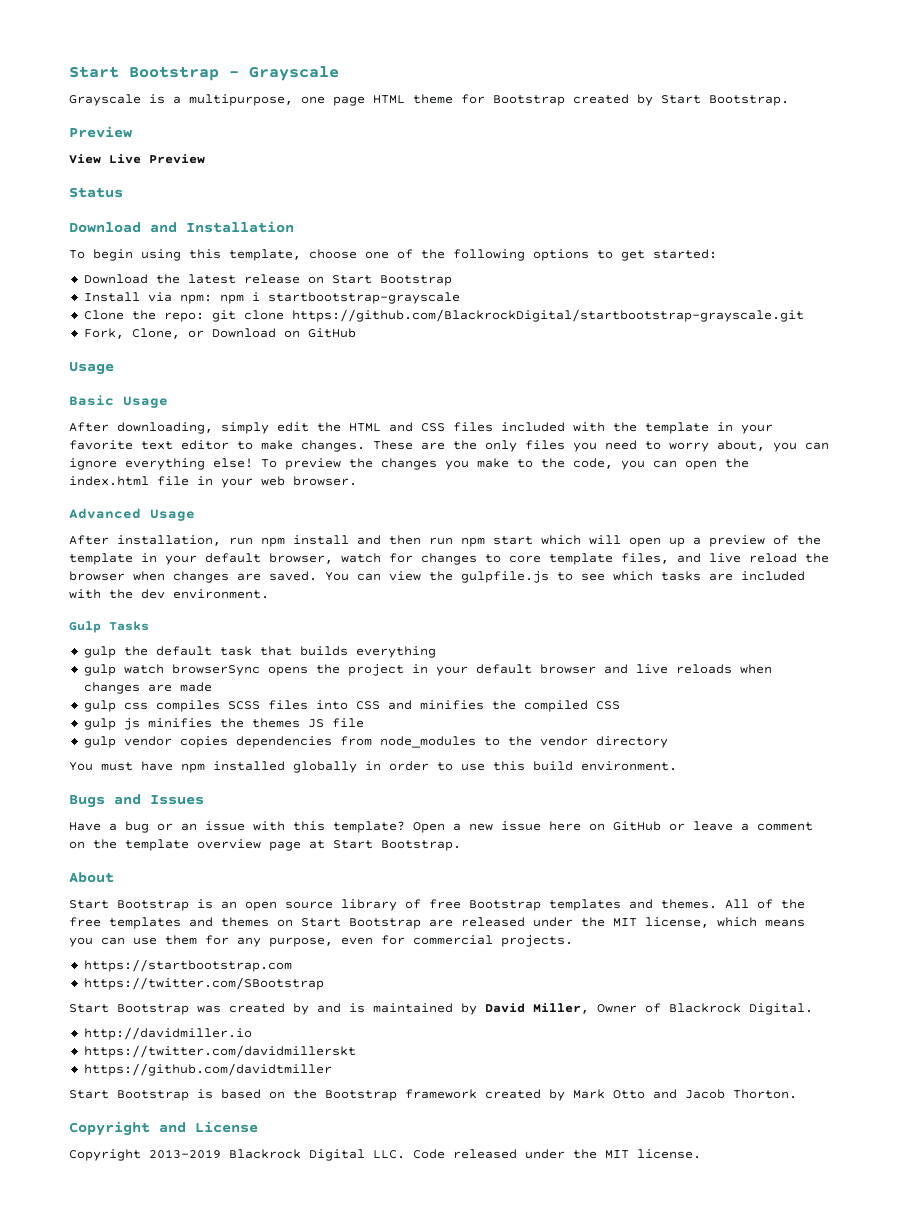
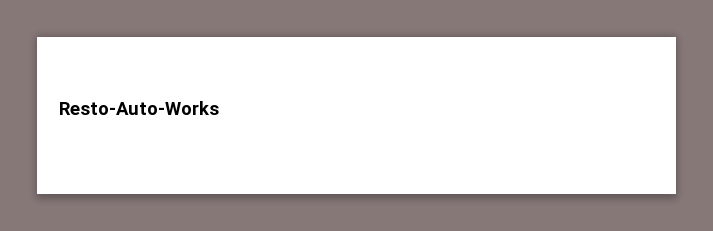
- Start Bootstrap - Grayscale
- Grayscale is a multipurpose, one page HTML theme for Bootstrap created by Start Bootstrap.
- Preview
- View Live Preview
- Status
- Download and Installation
- To begin using this template, choose one of the following options to get started:
- Download the latest release on Start Bootstrap
- Install via npm: npm i startbootstrap-grayscale
- Clone the repo: git clone https://github.com/BlackrockDigital/startbootstrap-grayscale.git
- Fork, Clone, or Download on GitHub
- Usage
- Basic Usage
- After downloading, simply edit the HTML and CSS files included with the template in your favorite text editor to make changes. These are the only files you need to worry about, you can ignore everything else! To preview the changes you make to the code, you can open the index.html file in your web browser.
- Advanced Usage
- After installation, run npm install and then run npm start which will open up a preview of the template in your default browser, watch for changes to core template files, and live reload the browser when changes are saved. You can view the gulpfile.js to see which tasks are included with the dev environment.
- Gulp Tasks
- gulp the default task that builds everything
- gulp watch browserSync opens the project in your default browser and live reloads when changes are made
- gulp css compiles SCSS files into CSS and minifies the compiled CSS
- gulp js minifies the themes JS file
- gulp vendor copies dependencies from node_modules to the vendor directory
- You must have npm installed globally in order to use this build environment.
- Bugs and Issues
- Have a bug or an issue with this template? Open a new issue here on GitHub or leave a comment on the template overview page at Start Bootstrap.
- About
- Start Bootstrap is an open source library of free Bootstrap templates and themes. All of the free templates and themes on Start Bootstrap are released under the MIT license, which means you can use them for any purpose, even for commercial projects.
- https://startbootstrap.com
- https://twitter.com/SBootstrap
- Start Bootstrap was created by and is maintained by David Miller, Owner of Blackrock Digital.
- http://davidmiller.io
- https://twitter.com/davidmillerskt
- https://github.com/davidtmiller
- Start Bootstrap is based on the Bootstrap framework created by Mark Otto and Jacob Thorton.
- Copyright and License
- Copyright 2013-2019 Blackrock Digital LLC. Code released under the MIT license.
+ Resto-Auto-Works

